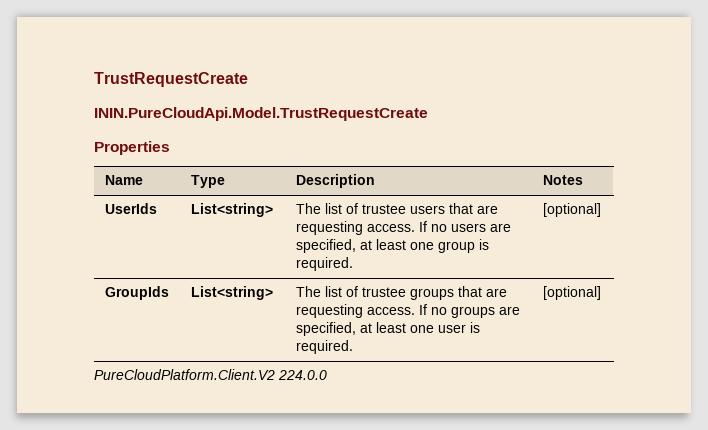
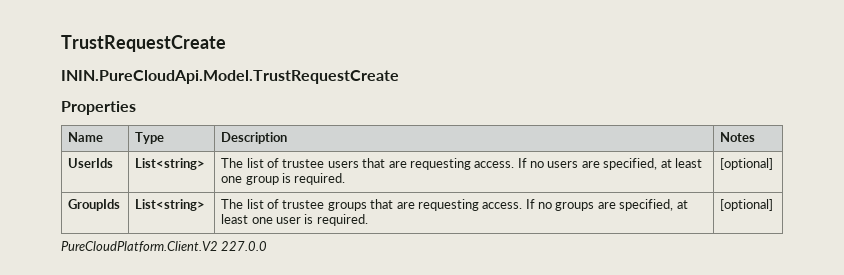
- PureCloudPlatform.Client.V2 224.0.0
+ PureCloudPlatform.Client.V2 227.0.0

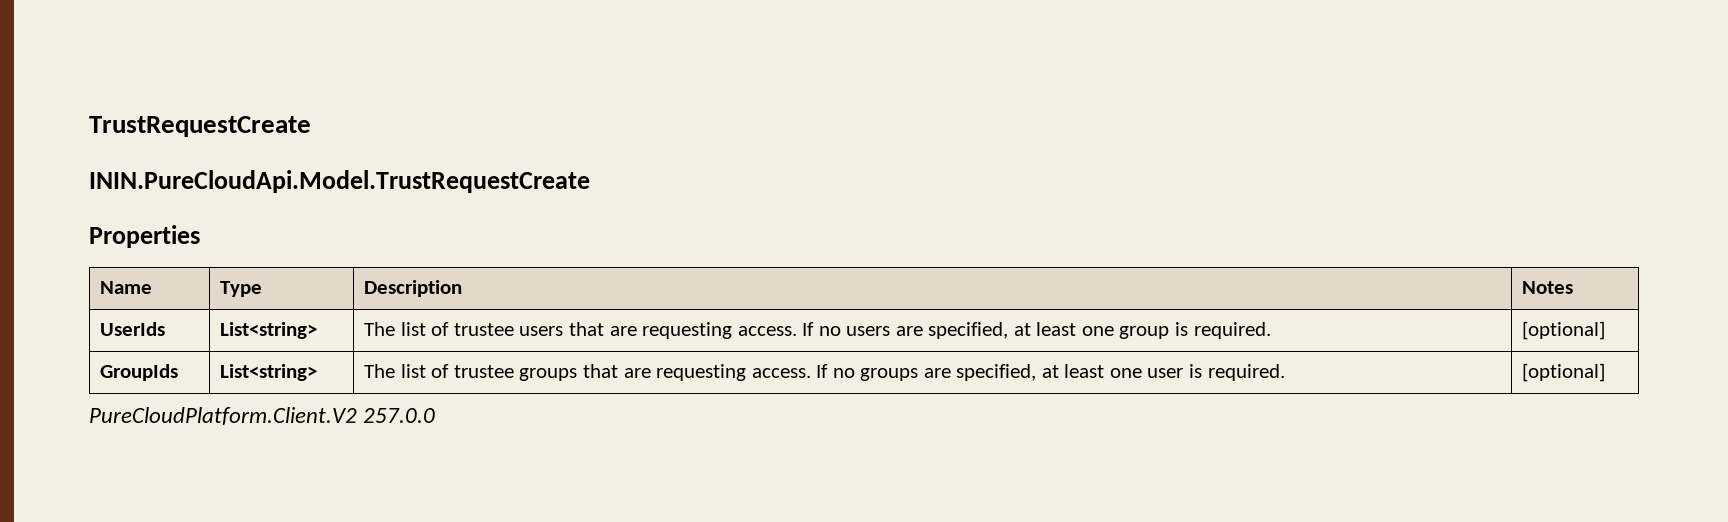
- PureCloudPlatform.Client.V2 227.0.0
+ PureCloudPlatform.Client.V2 257.0.0

